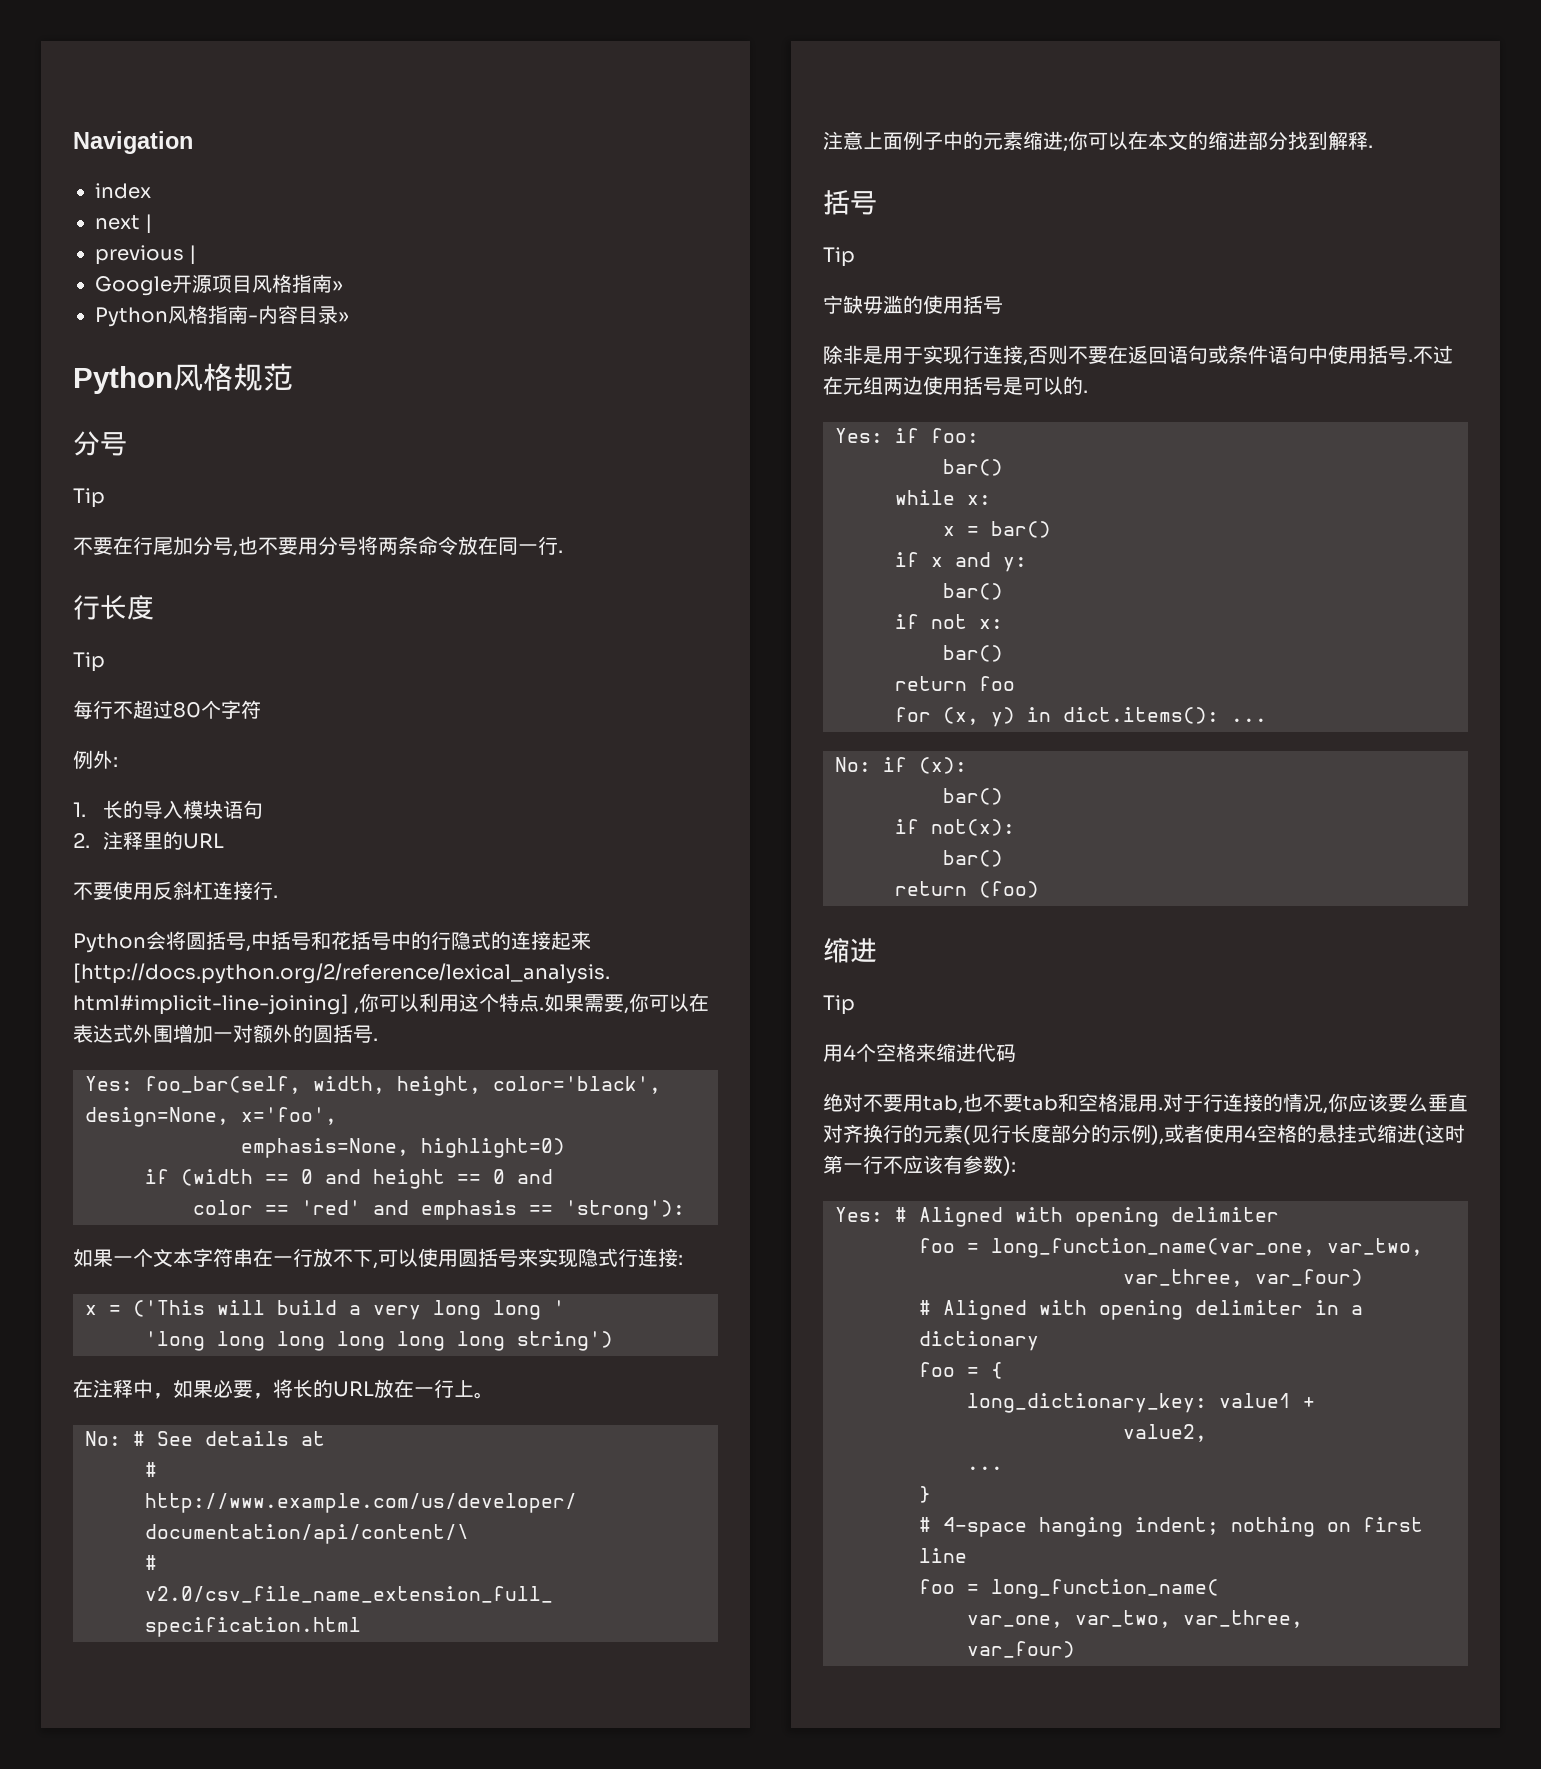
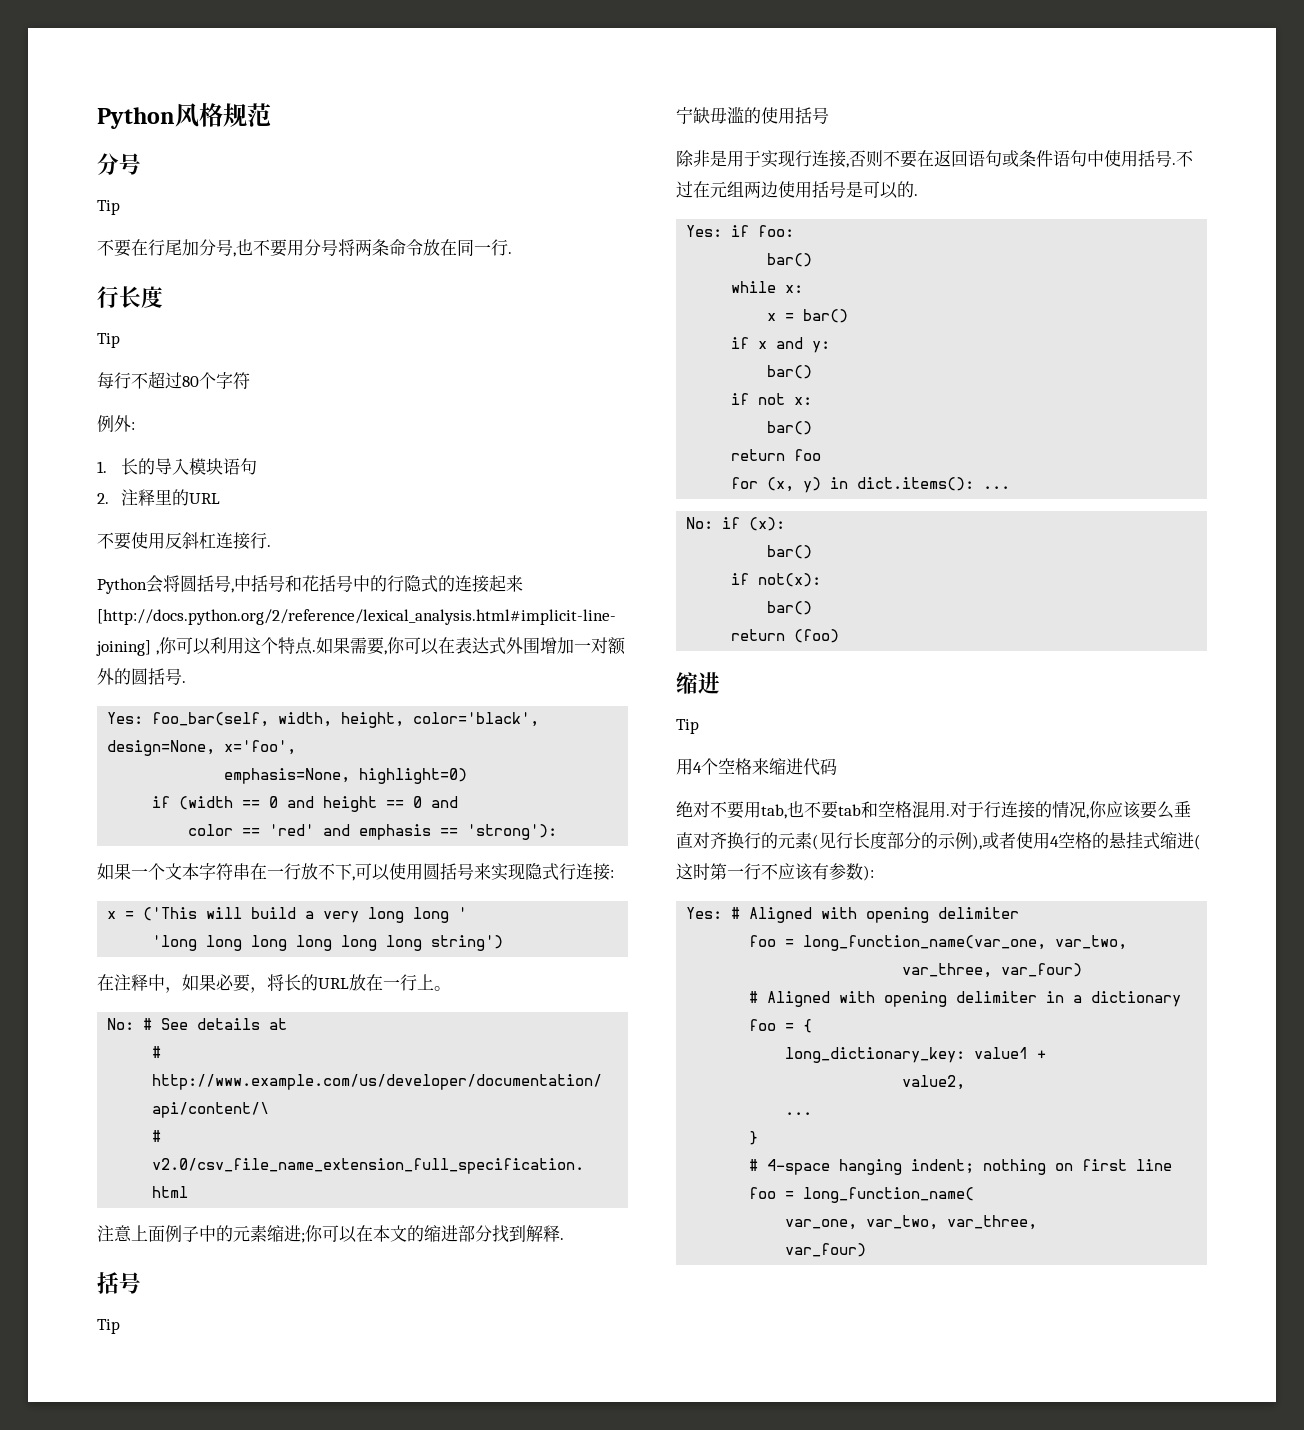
- Navigation
- index
- next |
- previous |
- Google开源项目风格指南»
- Python风格指南-内容目录»

